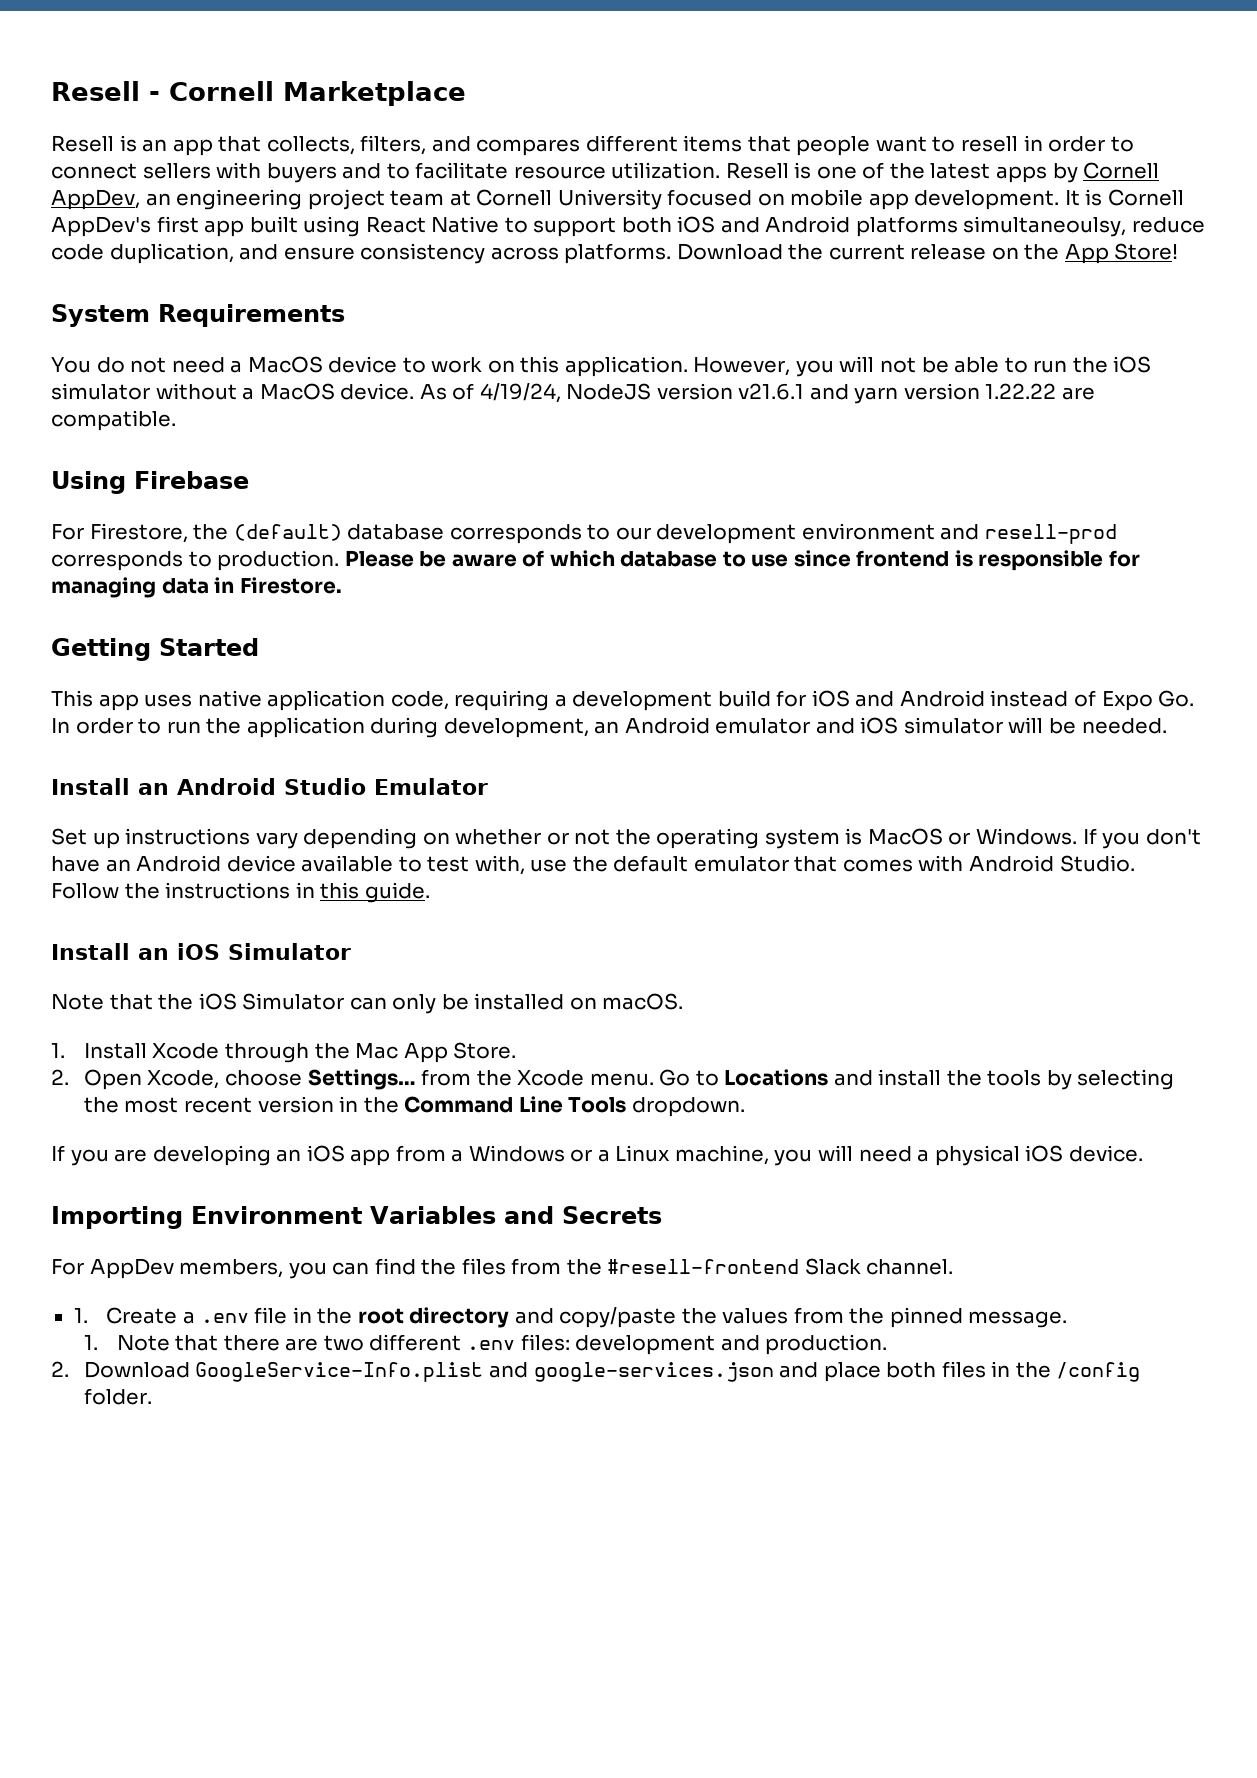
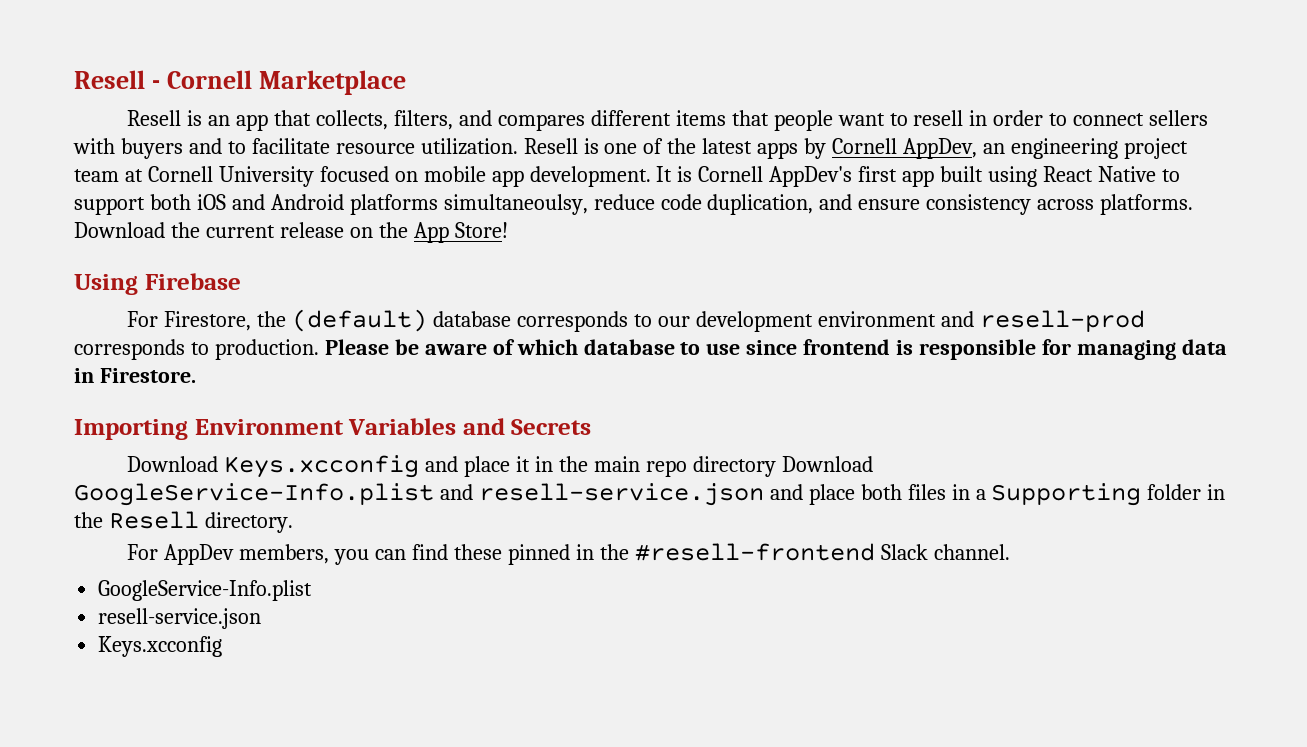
- System Requirements
- You do not need a MacOS device to work on this application. However, you will not be able to run the iOS simulator without a MacOS device. As of 4/19/24, NodeJS version v21.6.1 and yarn version 1.22.22 are compatible.
- Getting Started
- This app uses native application code, requiring a development build for iOS and Android instead of Expo Go. In order to run the application during development, an Android emulator and iOS simulator will be needed.
- Install an Android Studio Emulator
- Set up instructions vary depending on whether or not the operating system is MacOS or Windows. If you don't have an Android device available to test with, use the default emulator that comes with Android Studio. Follow the instructions in this guide.
- Install an iOS Simulator
- Note that the iOS Simulator can only be installed on macOS.
- 1. Install Xcode through the Mac App Store.
- 2. Open Xcode, choose Settings… from the Xcode menu. Go to Locations and install the tools by selecting the most recent version in the Command Line Tools dropdown.
- If you are developing an iOS app from a Windows or a Linux machine, you will need a physical iOS device.
+ Download Keys.xcconfig and place it in the main repo directory Download GoogleService-Info.plist and resell-service.json and place both files in a Supporting folder in the Resell directory.
- For AppDev members, you can find the files from the #resell-frontend Slack channel.
- 1. Create a .env file in the root directory and copy/paste the values from the pinned message.
- 1. Note that there are two different .env files: development and production.
- 2. Download GoogleService-Info.plist and google-services.json and place both files in the /config folder.
+ For AppDev members, you can find these pinned in the #resell-frontend Slack channel.
+ GoogleService-Info.plist
+ resell-service.json
+ Keys.xcconfig

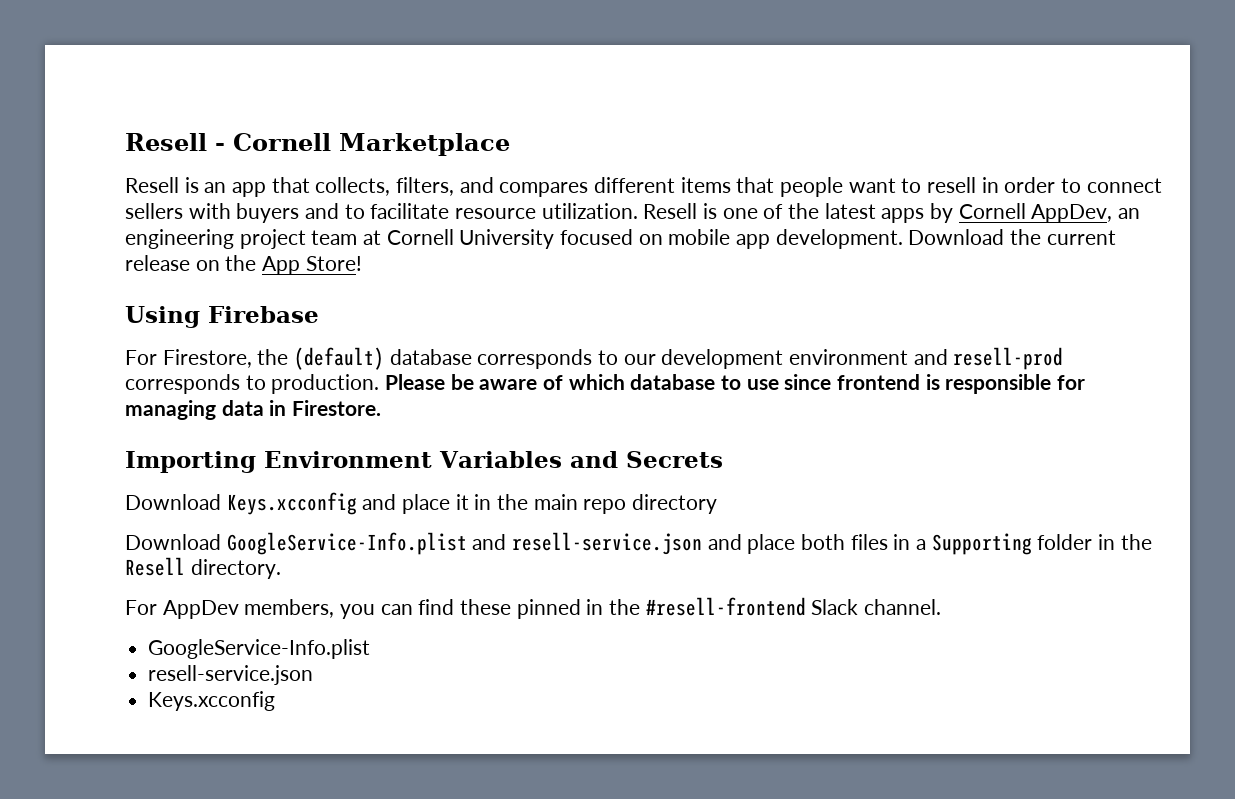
- It is Cornell AppDev's first app built using React Native to support both iOS and Android platforms simultaneoulsy, reduce code duplication, and ensure consistency across platforms.
- Download Keys.xcconfig and place it in the main repo directory Download GoogleService-Info.plist and resell-service.json and place both files in a Supporting folder in the Resell directory.
+ Download Keys.xcconfig and place it in the main repo directory
+ Download GoogleService-Info.plist and resell-service.json and place both files in a Supporting folder in the Resell directory.

